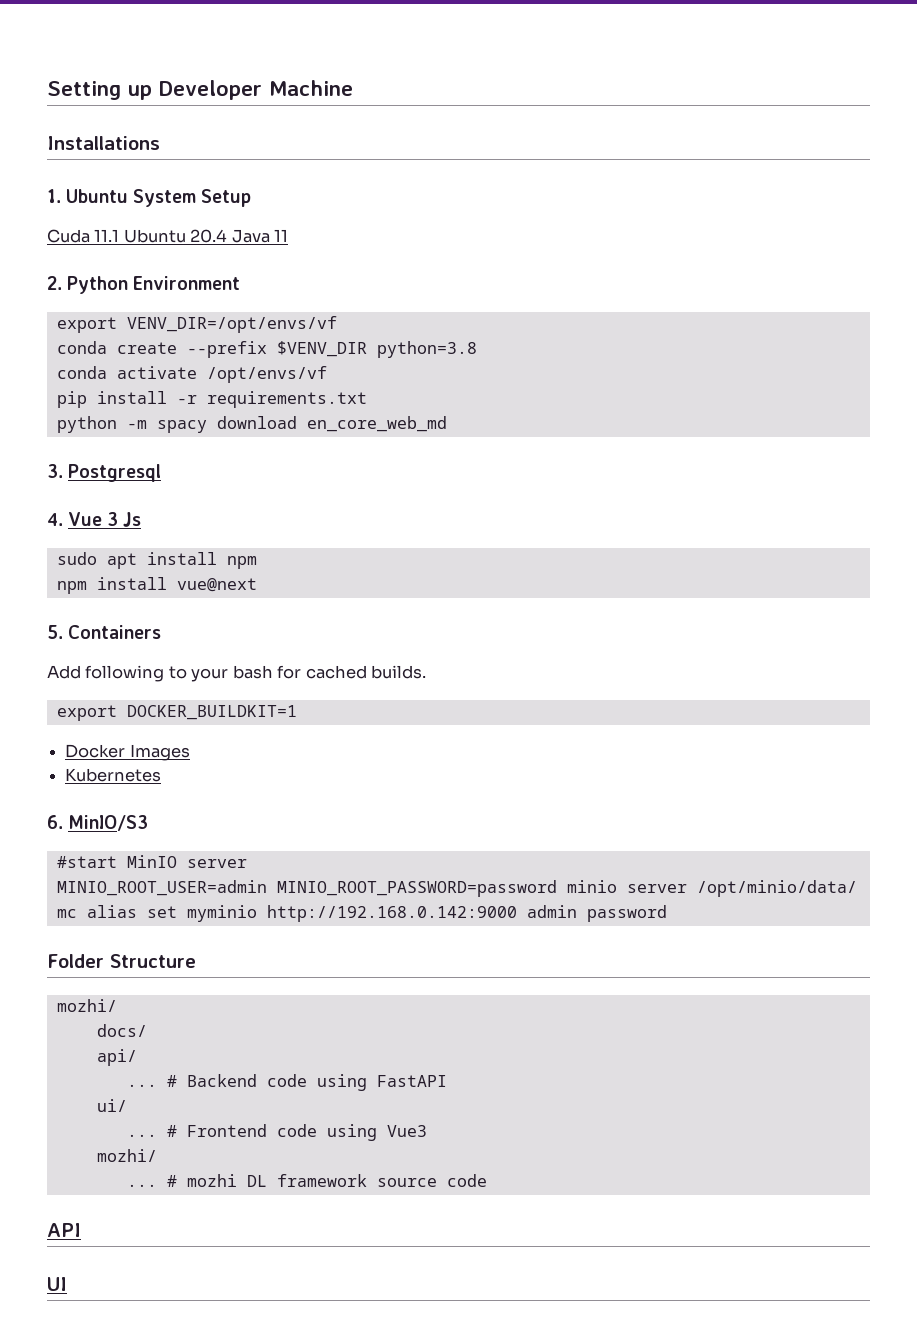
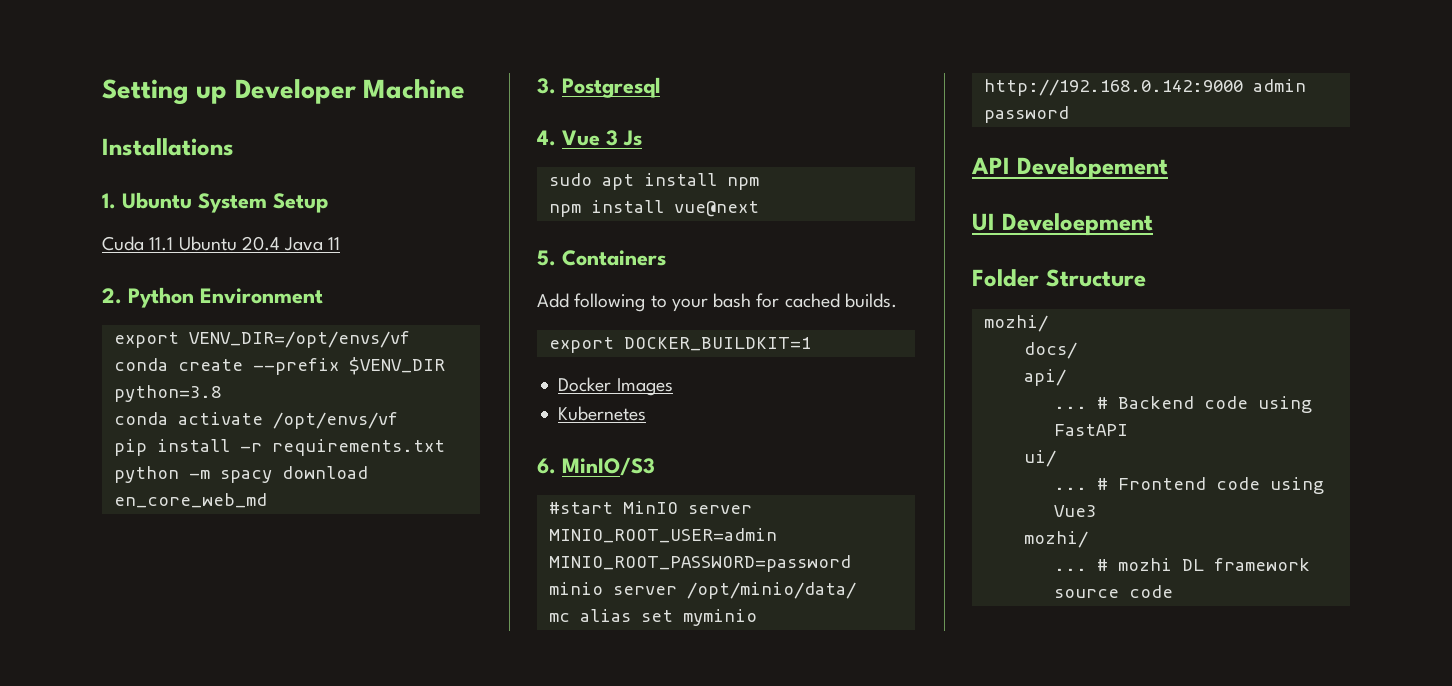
+ API Developement
+ UI Develoepment
- API
- UI

